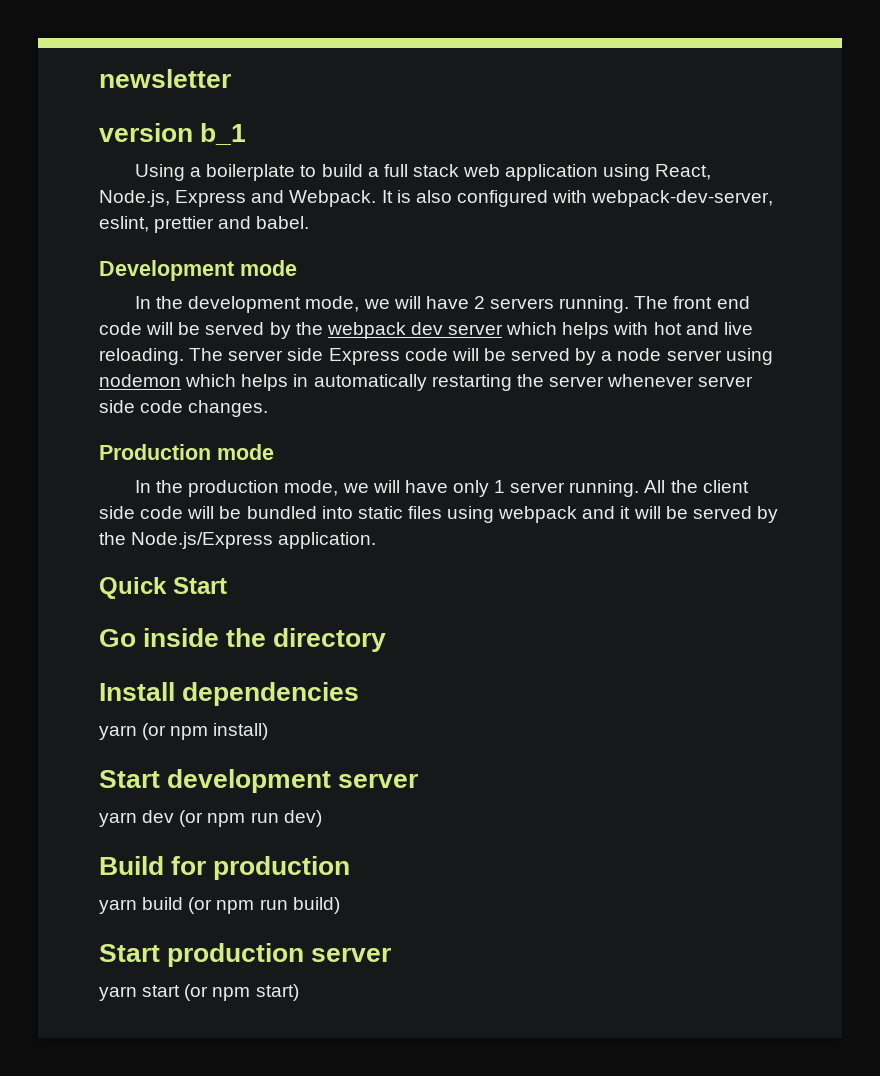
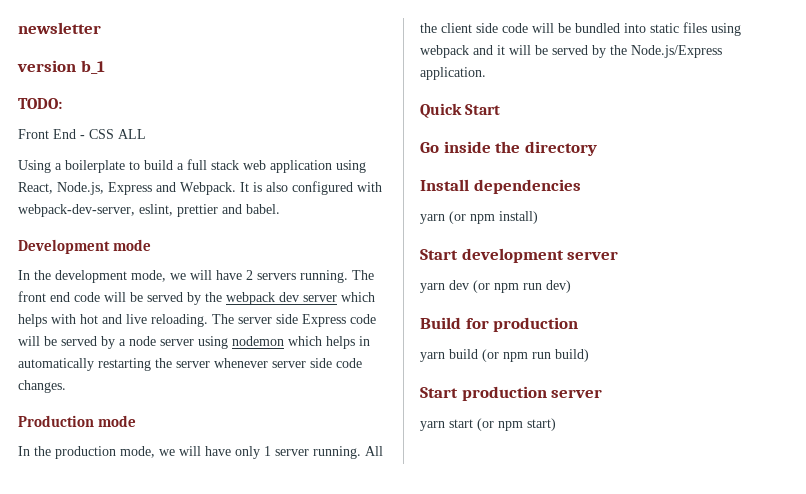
+ TODO:
+ Front End - CSS ALL

